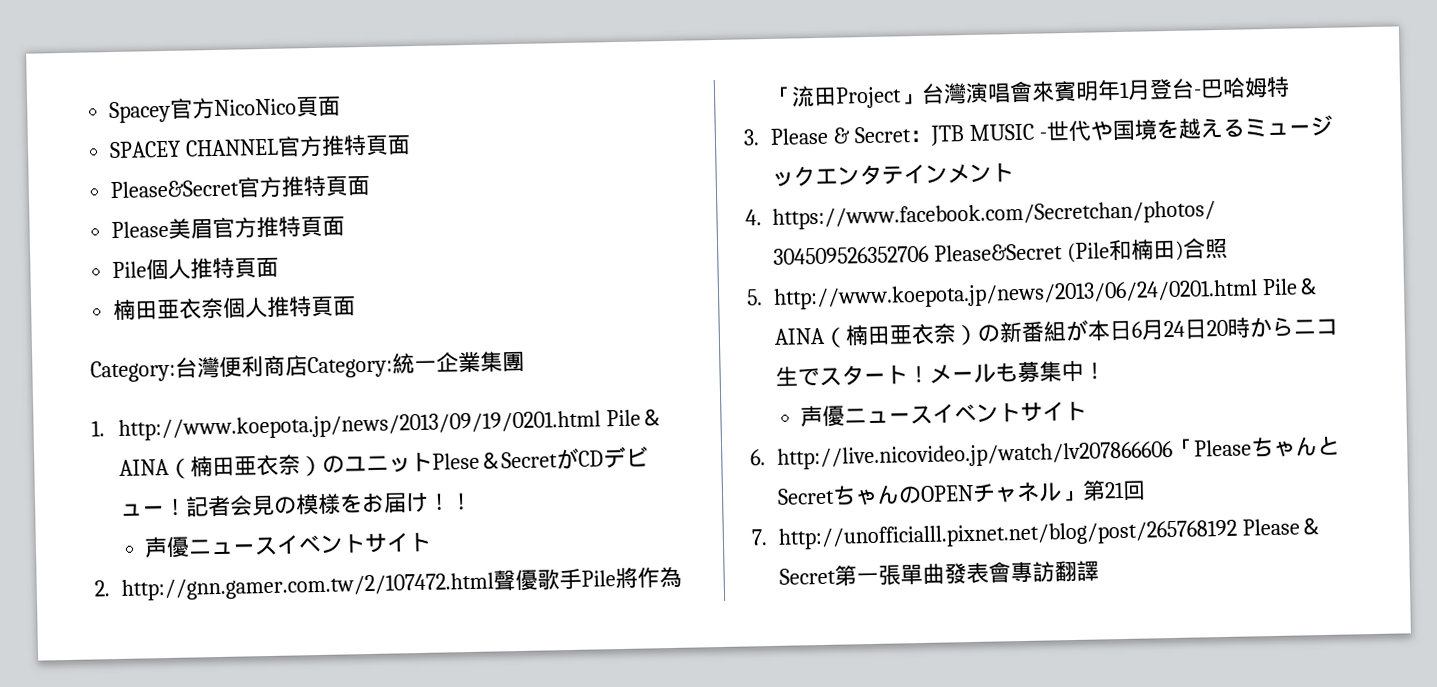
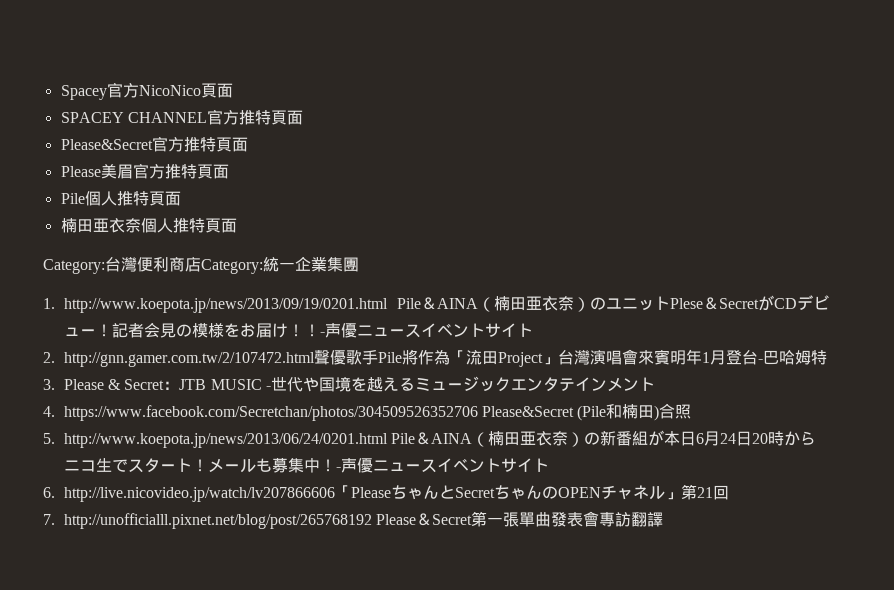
- 記者会見の模様をお届け！！
- 声優ニュースイベントサイト
+ 記者会見の模様をお届け！！-声優ニュースイベントサイト
- メールも募集中！
- 声優ニュースイベントサイト
+ メールも募集中！-声優ニュースイベントサイト

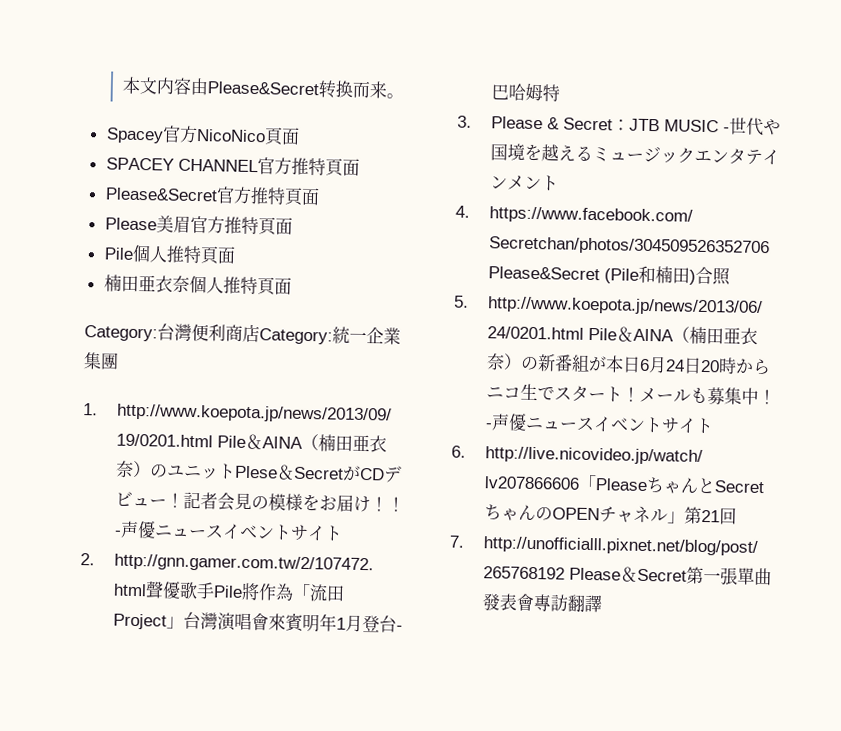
+ 本文内容由Please&Secret转换而来。

